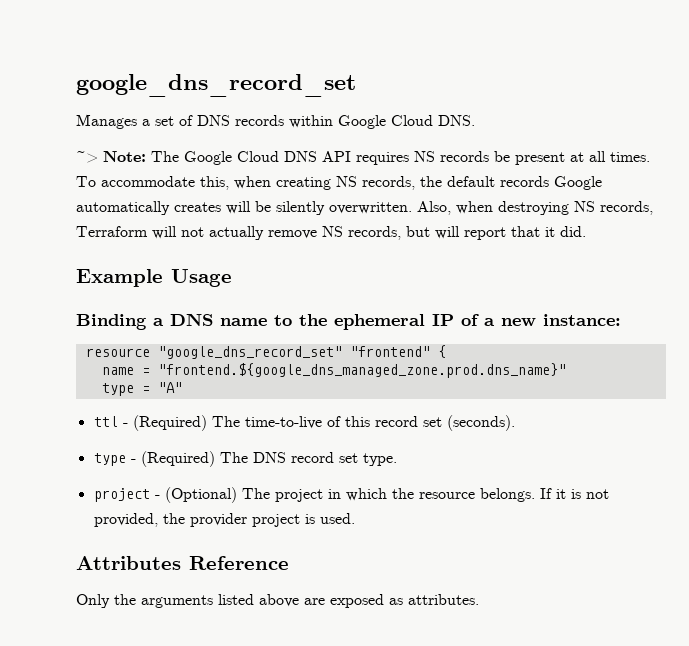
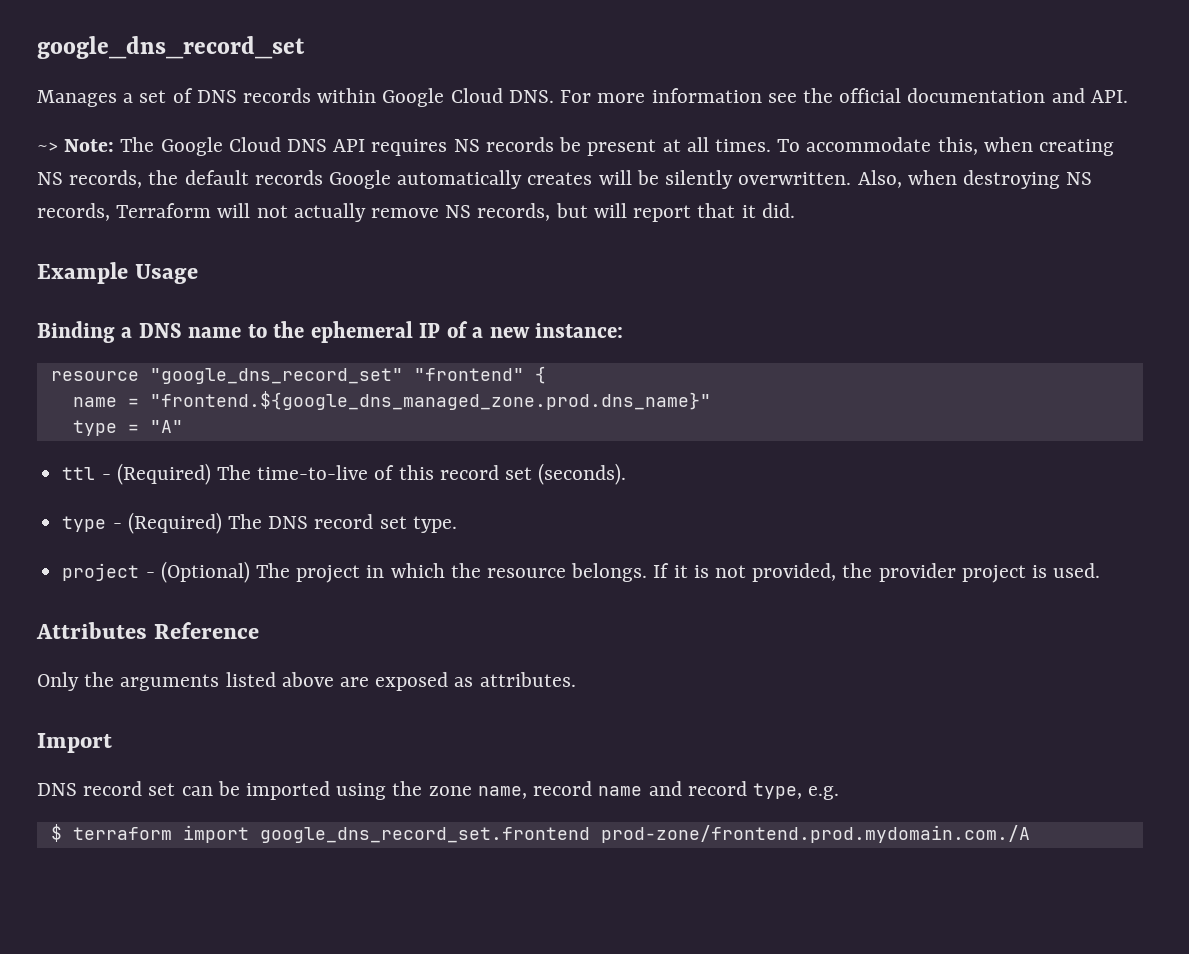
- Manages a set of DNS records within Google Cloud DNS.
+ Manages a set of DNS records within Google Cloud DNS. For more information see the official documentation and API.
+ Import
+ DNS record set can be imported using the zone name, record name and record type, e.g.
+ $ terraform import google_dns_record_set.frontend prod-zone/frontend.prod.mydomain.com./A

